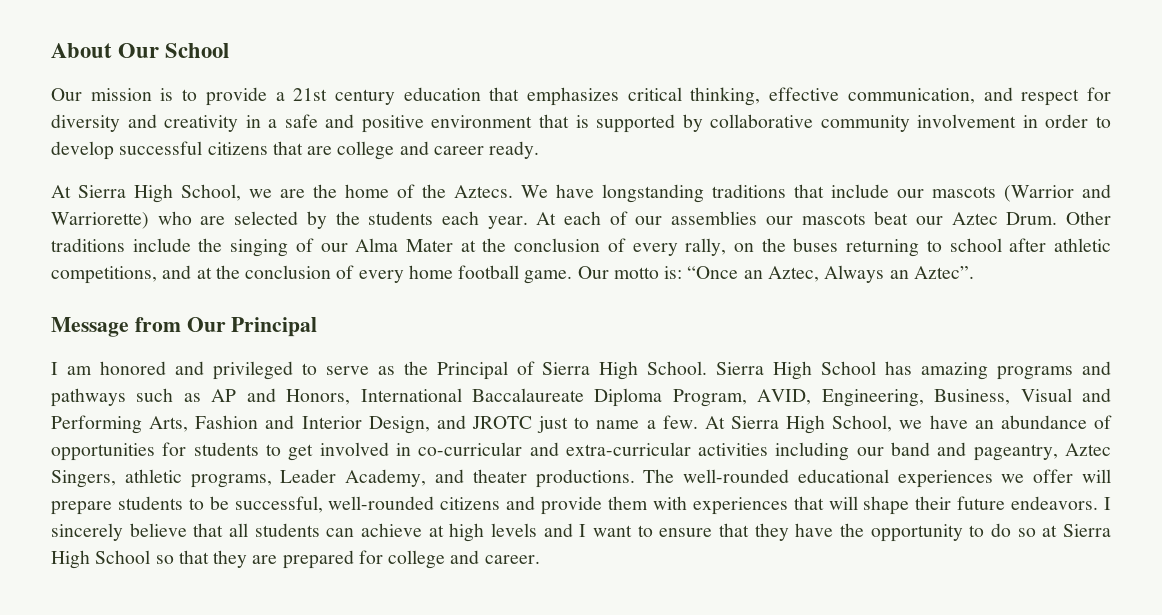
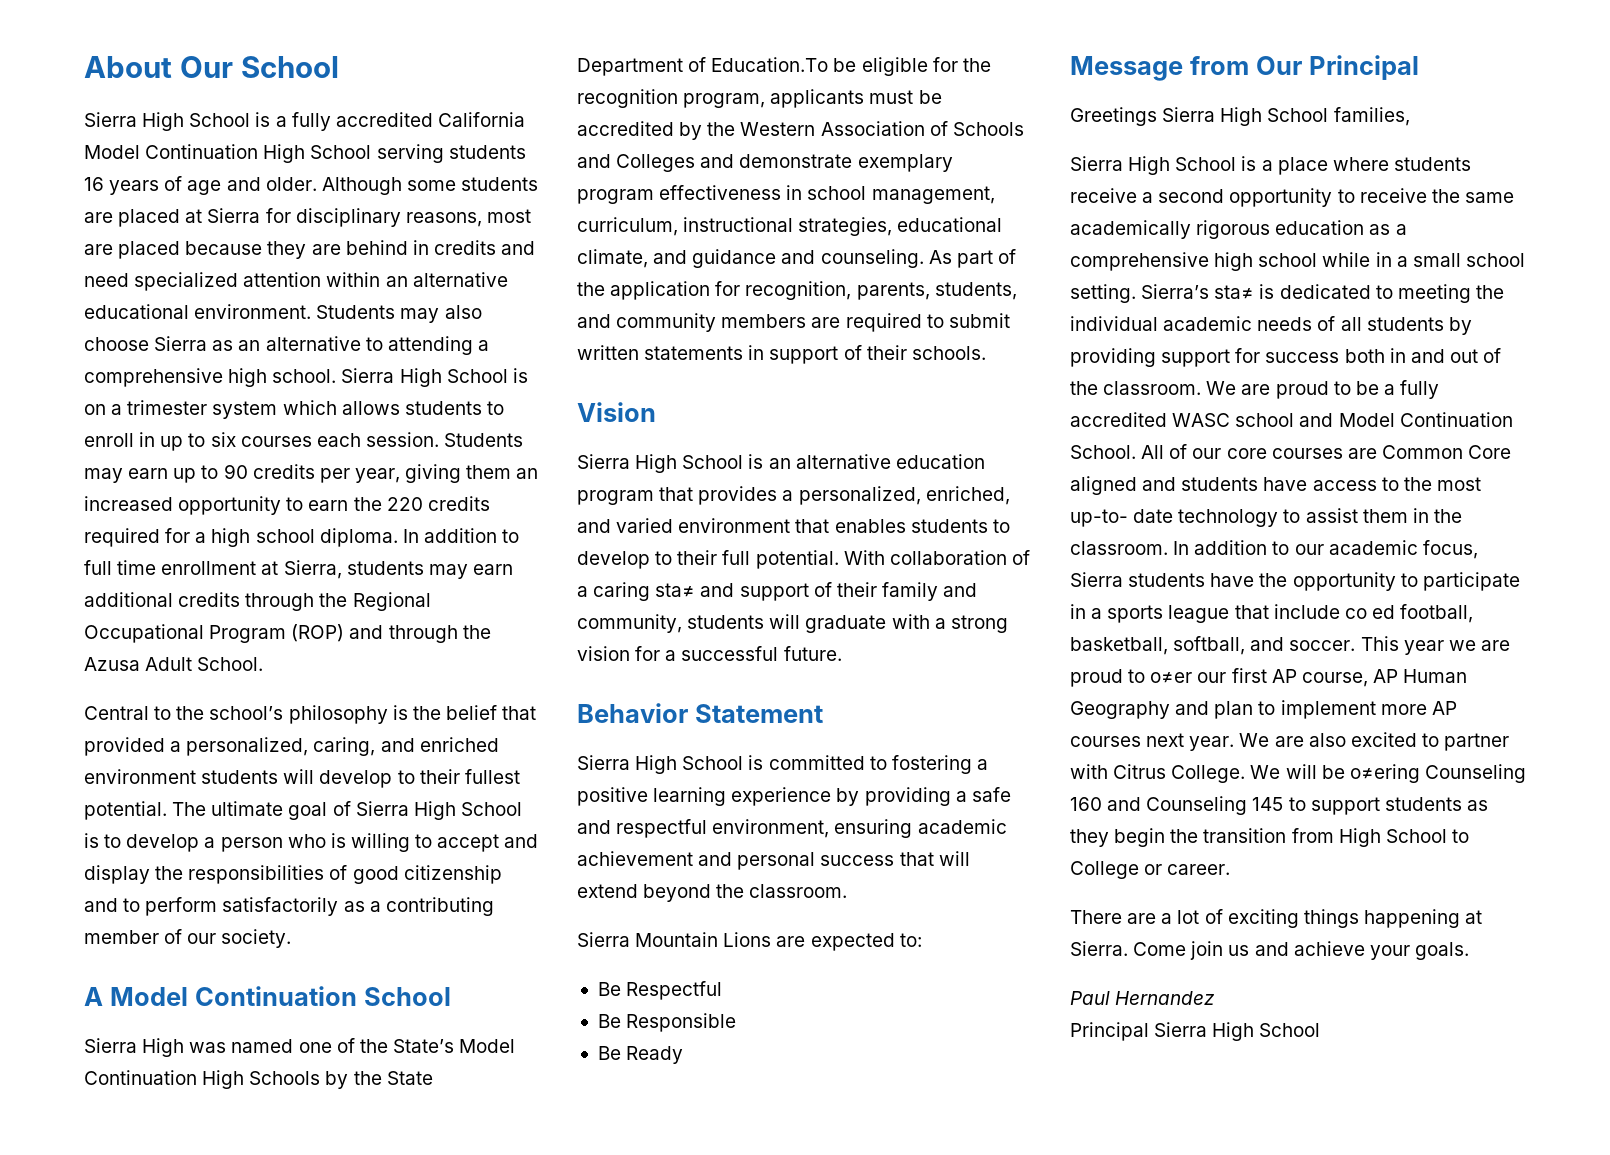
- Our mission is to provide a 21st century education that emphasizes critical thinking, effective communication, and respect for diversity and creativity in a safe and positive environment that is supported by collaborative community involvement in order to develop successful citizens that are college and career ready.
- At Sierra High School, we are the home of the Aztecs. We have longstanding traditions that include our mascots (Warrior and Warriorette) who are selected by the students each year. At each of our assemblies our mascots beat our Aztec Drum. Other traditions include the singing of our Alma Mater at the conclusion of every rally, on the buses returning to school after athletic competitions, and at the conclusion of every home football game. Our motto is: “Once an Aztec, Always an Aztec”.
+ Sierra High School is a fully accredited California Model Continuation High School serving students 16 years of age and older. Although some students are placed at Sierra for disciplinary reasons, most are placed because they are behind in credits and need specialized attention within an alternative educational environment. Students may also choose Sierra as an alternative to attending a comprehensive high school. Sierra High School is on a trimester system which allows students to enroll in up to six courses each session. Students may earn up to 90 credits per year, giving them an increased opportunity to earn the 220 credits required for a high school diploma. In addition to full time enrollment at Sierra, students may earn additional credits through the Regional Occupational Program (ROP) and through the Azusa Adult School.
+ Central to the school’s philosophy is the belief that provided a personalized, caring, and enriched environment students will develop to their fullest potential. The ultimate goal of Sierra High School is to develop a person who is willing to accept and display the responsibilities of good citizenship and to perform satisfactorily as a contributing member of our society.
+ A Model Continuation School
+ Sierra High was named one of the State’s Model Continuation High Schools by the State Department of Education.To be eligible for the recognition program, applicants must be accredited by the Western Association of Schools and Colleges and demonstrate exemplary program effectiveness in school management, curriculum, instructional strategies, educational climate, and guidance and counseling. As part of the application for recognition, parents, students, and community members are required to submit written statements in support of their schools.
+ Vision
+ Sierra High School is an alternative education program that provides a personalized, enriched, and varied environment that enables students to develop to their full potential. With collaboration of a caring sta≠ and support of their family and community, students will graduate with a strong vision for a successful future.
+ Behavior Statement
+ Sierra High School is committed to fostering a positive learning experience by providing a safe and respectful environment, ensuring academic achievement and personal success that will extend beyond the classroom.
+ Sierra Mountain Lions are expected to:
+ Be Respectful
+ Be Responsible
+ Be Ready
  Message from Our Principal
- I am honored and privileged to serve as the Principal of Sierra High School. Sierra High School has amazing programs and pathways such as AP and Honors, International Baccalaureate Diploma Program, AVID, Engineering, Business, Visual and Performing Arts, Fashion and Interior Design, and JROTC just to name a few. At Sierra High School, we have an abundance of opportunities for students to get involved in co-curricular and extra-curricular activities including our band and pageantry, Aztec Singers, athletic programs, Leader Academy, and theater productions. The well-rounded educational experiences we offer will prepare students to be successful, well-rounded citizens and provide them with experiences that will shape their future endeavors. I sincerely believe that all students can achieve at high levels and I want to ensure that they have the opportunity to do so at Sierra High School so that they are prepared for college and career.
+ Greetings Sierra High School families,
+ Sierra High School is a place where students receive a second opportunity to receive the same academically rigorous education as a comprehensive high school while in a small school setting. Sierra’s sta≠ is dedicated to meeting the individual academic needs of all students by providing support for success both in and out of the classroom. We are proud to be a fully accredited WASC school and Model Continuation School. All of our core courses are Common Core aligned and students have access to the most up-to- date technology to assist them in the classroom. In addition to our academic focus, Sierra students have the opportunity to participate in a sports league that include co ed football, basketball, softball, and soccer. This year we are proud to o≠er our first AP course, AP Human Geography and plan to implement more AP courses next year. We are also excited to partner with Citrus College. We will be o≠ering Counseling 160 and Counseling 145 to support students as they begin the transition from High School to College or career.
+ There are a lot of exciting things happening at Sierra. Come join us and achieve your goals.
+ Paul Hernandez
+ Principal Sierra High School

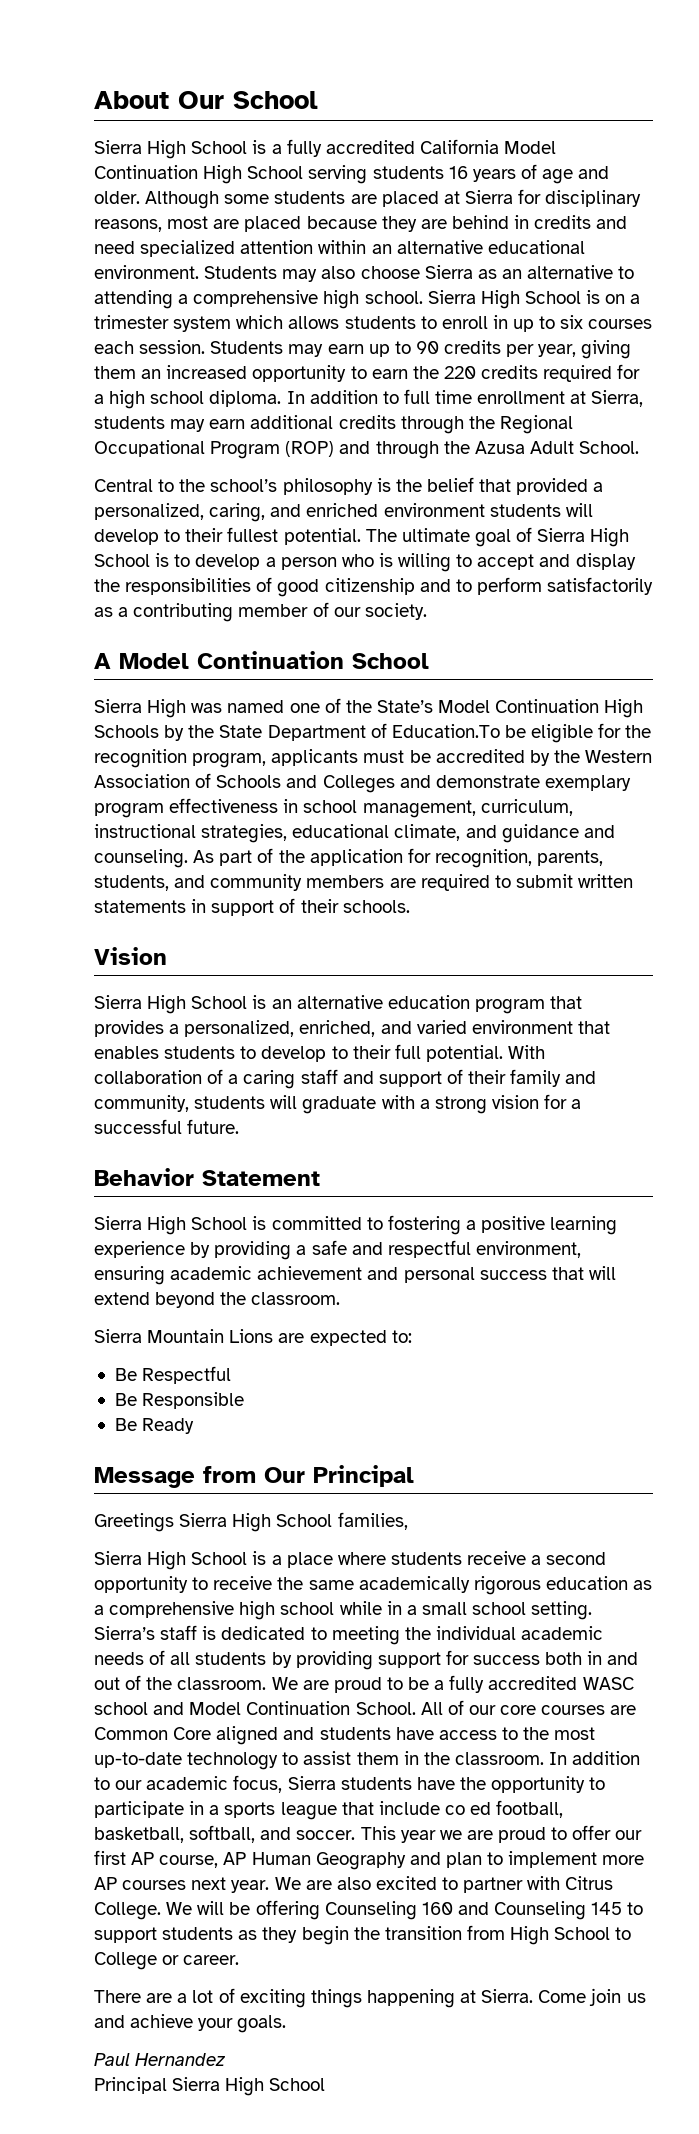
- With collaboration of a caring sta≠ and support of their family and community, students will graduate with a strong vision for a successful future.
+ With collaboration of a caring staff and support of their family and community, students will graduate with a strong vision for a successful future.
- Sierra’s sta≠ is dedicated to meeting the individual academic needs of all students by providing support for success both in and out of the classroom.
+ Sierra’s staff is dedicated to meeting the individual academic needs of all students by providing support for success both in and out of the classroom.
- All of our core courses are Common Core aligned and students have access to the most up-to- date technology to assist them in the classroom.
+ All of our core courses are Common Core aligned and students have access to the most up-to-date technology to assist them in the classroom.
- This year we are proud to o≠er our first AP course, AP Human Geography and plan to implement more AP courses next year.
+ This year we are proud to offer our first AP course, AP Human Geography and plan to implement more AP courses next year.
- We will be o≠ering Counseling 160 and Counseling 145 to support students as they begin the transition from High School to College or career.
+ We will be offering Counseling 160 and Counseling 145 to support students as they begin the transition from High School to College or career.

